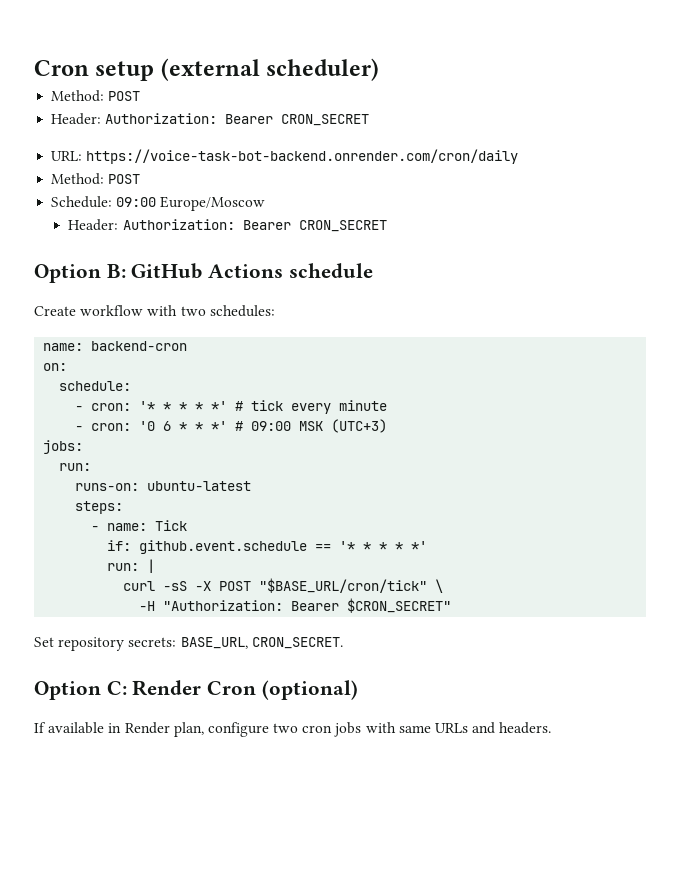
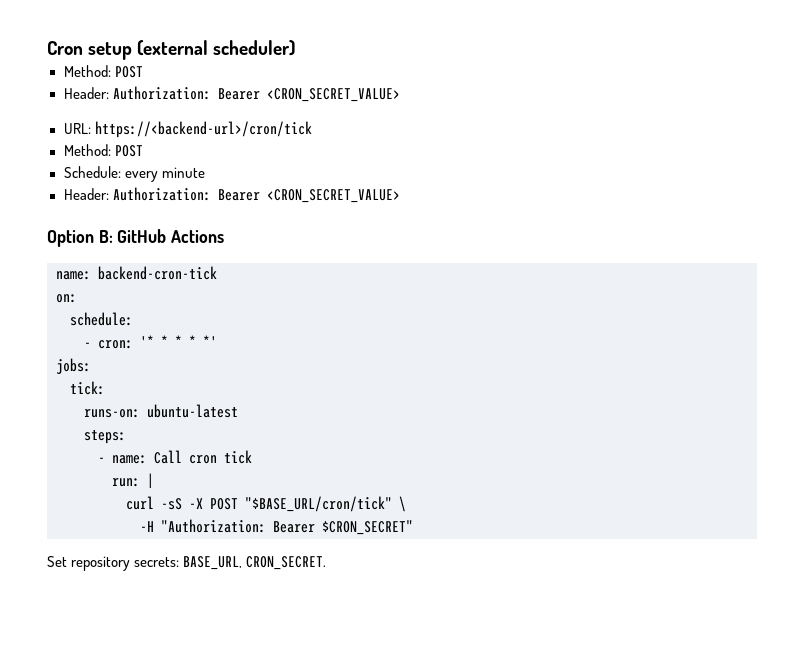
  Cron setup (external scheduler)
  Method: POST
- Header: Authorization: Bearer CRON_SECRET
+ Header: Authorization: Bearer <CRON_SECRET_VALUE>
- URL: https://voice-task-bot-backend.onrender.com/cron/daily
+ URL: https://<backend-url>/cron/tick
- Schedule: 09:00 Europe/Moscow
- Header: Authorization: Bearer CRON_SECRET
+ Schedule: every minute
+ Header: Authorization: Bearer <CRON_SECRET_VALUE>
- Option B: GitHub Actions schedule
- Create workflow with two schedules:
- name: backend-cron
+ Option B: GitHub Actions
+ name: backend-cron-tick
- - cron: '* * * * *' # tick every minute
- - cron: '0 6 * * *' # 09:00 MSK (UTC+3)
+ - cron: '* * * * *'
  jobs:
- run:
+ tick:
- - name: Tick
- if: github.event.schedule == '* * * * *'
+ - name: Call cron tick
- Option C: Render Cron (optional)
- If available in Render plan, configure two cron jobs with same URLs and headers.

